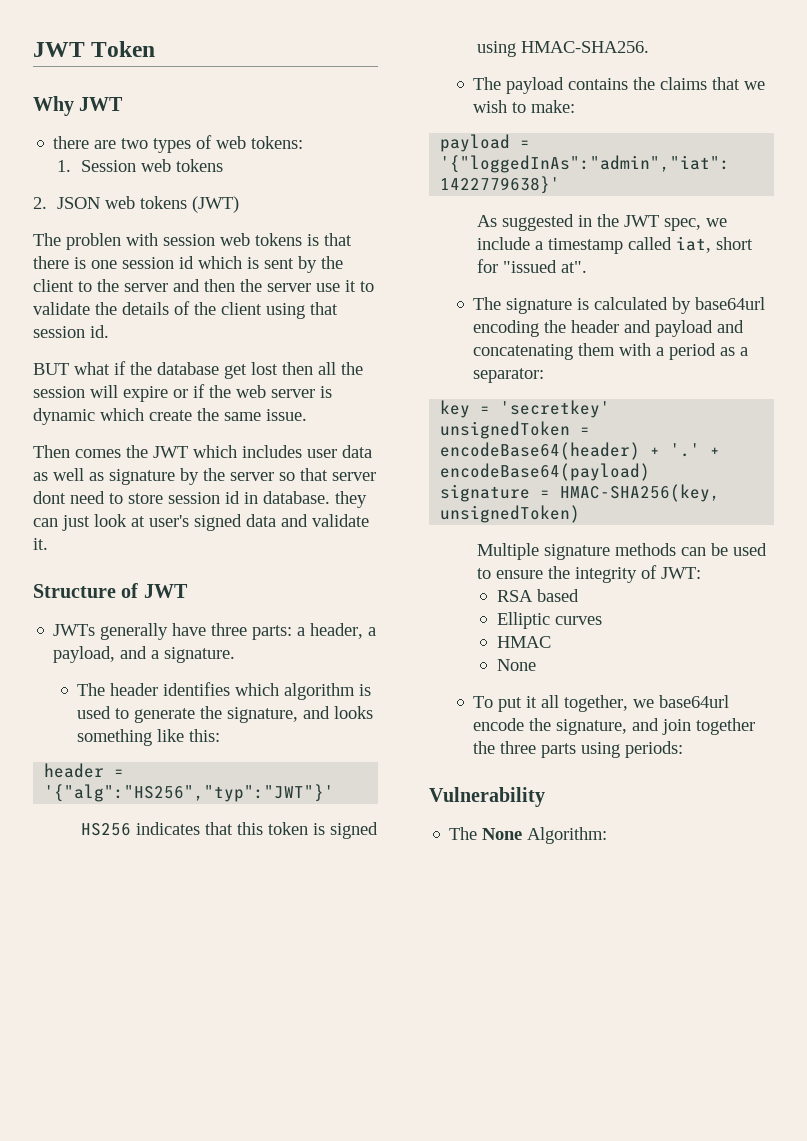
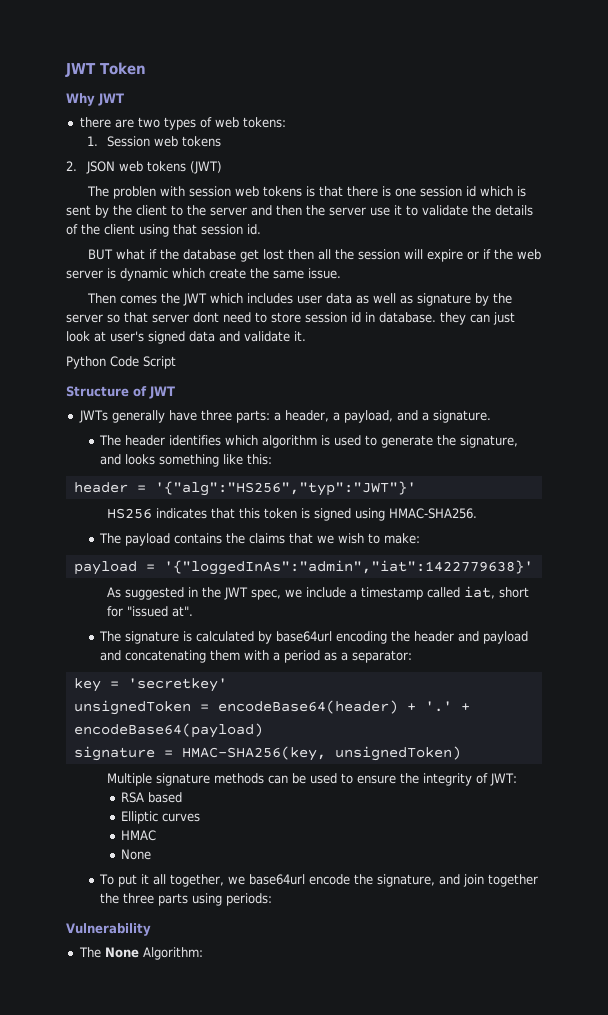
+ Python Code Script

